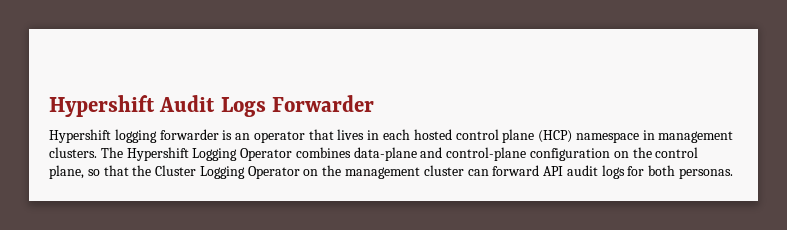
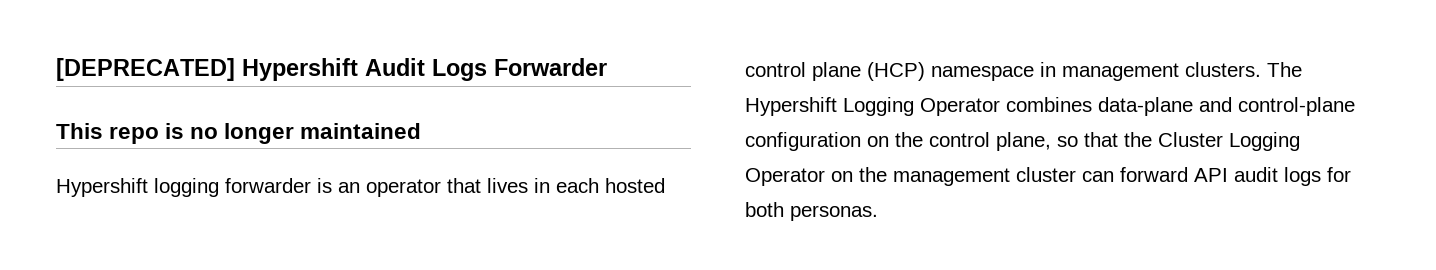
- Hypershift Audit Logs Forwarder
+ [DEPRECATED] Hypershift Audit Logs Forwarder
+ This repo is no longer maintained

